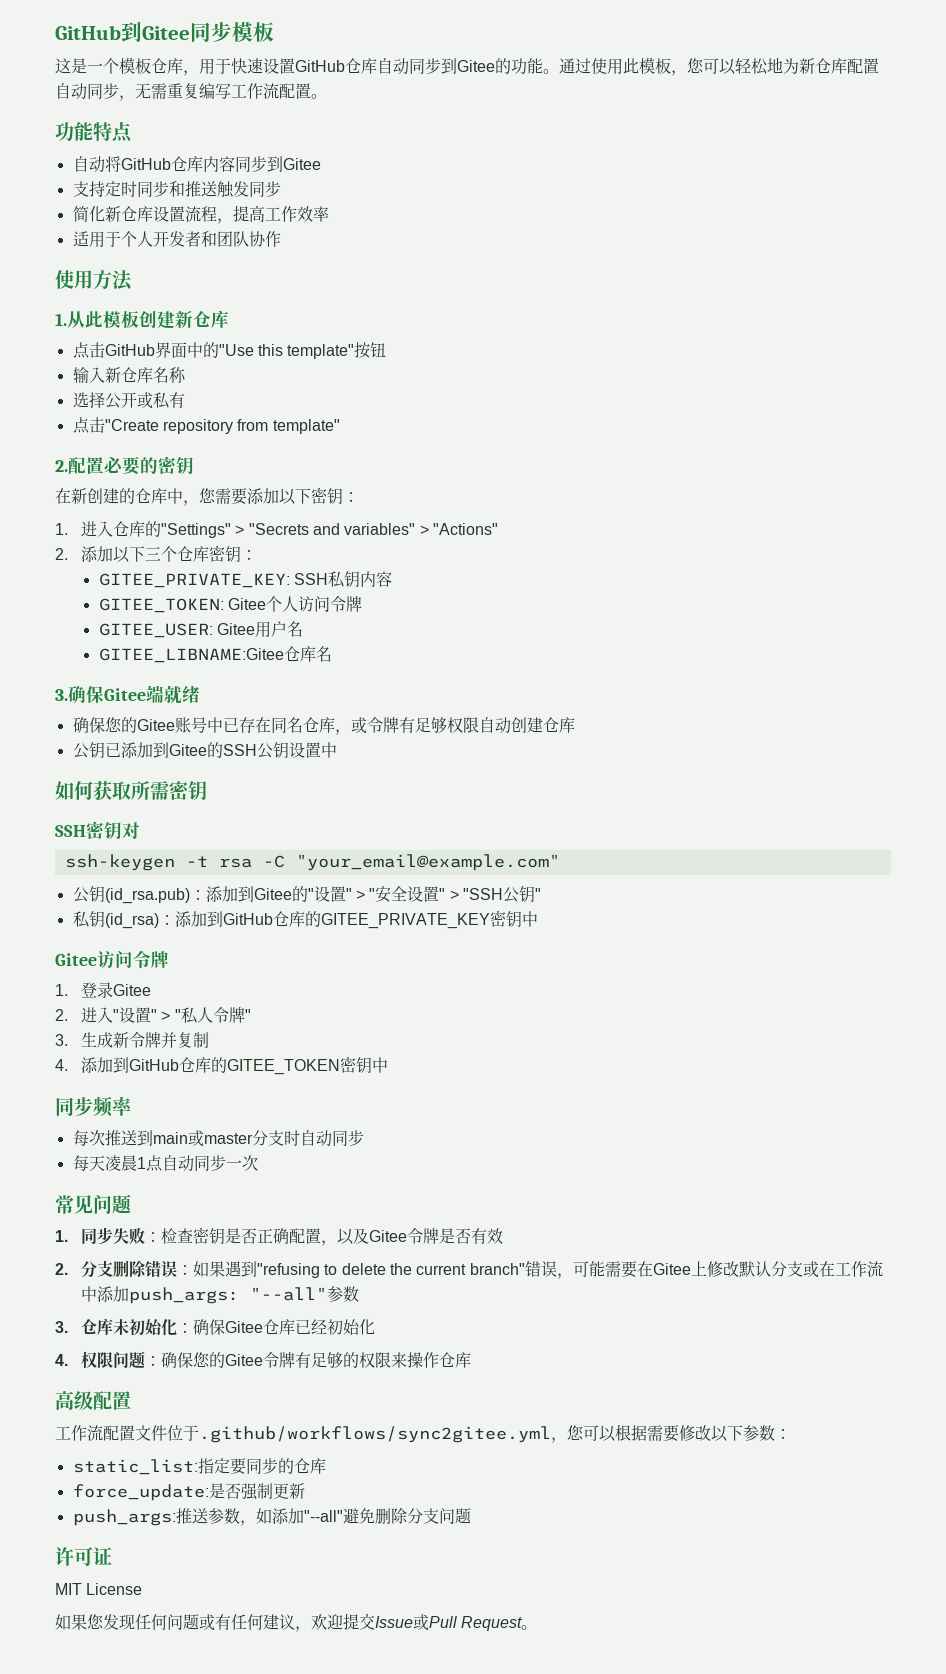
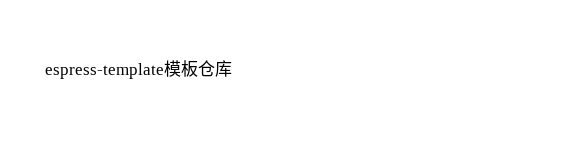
- GitHub到Gitee同步模板
- 这是一个模板仓库，用于快速设置GitHub仓库自动同步到Gitee的功能。通过使用此模板，您可以轻松地为新仓库配置自动同步，无需重复编写工作流配置。
- 功能特点
- 自动将GitHub仓库内容同步到Gitee
- 支持定时同步和推送触发同步
- 简化新仓库设置流程，提高工作效率
- 适用于个人开发者和团队协作
- 使用方法
- 1.从此模板创建新仓库
- 点击GitHub界面中的"Use this template"按钮
- 输入新仓库名称
- 选择公开或私有
- 点击"Create repository from template"
- 2.配置必要的密钥
- 在新创建的仓库中，您需要添加以下密钥：
- 1.进入仓库的"Settings" > "Secrets and variables" > "Actions"
- 2.添加以下三个仓库密钥：
- GITEE_PRIVATE_KEY: SSH私钥内容
- GITEE_TOKEN: Gitee个人访问令牌
- GITEE_USER: Gitee用户名
- GITEE_LIBNAME:Gitee仓库名
- 3.确保Gitee端就绪
- 确保您的Gitee账号中已存在同名仓库，或令牌有足够权限自动创建仓库
- 公钥已添加到Gitee的SSH公钥设置中
- 如何获取所需密钥
- SSH密钥对
- ssh-keygen -t rsa -C "your_email@example.com"
- 公钥(id_rsa.pub)：添加到Gitee的"设置" > "安全设置" > "SSH公钥"
- 私钥(id_rsa)：添加到GitHub仓库的GITEE_PRIVATE_KEY密钥中
- Gitee访问令牌
- 1.登录Gitee
- 2.进入"设置" > "私人令牌"
- 3.生成新令牌并复制
- 4.添加到GitHub仓库的GITEE_TOKEN密钥中
- 同步频率
- 每次推送到main或master分支时自动同步
- 每天凌晨1点自动同步一次
- 常见问题
- 1.同步失败：检查密钥是否正确配置，以及Gitee令牌是否有效
- 2.分支删除错误：如果遇到"refusing to delete the current branch"错误，可能需要在Gitee上修改默认分支或在工作流中添加push_args: "--all"参数
- 3.仓库未初始化：确保Gitee仓库已经初始化
- 4.权限问题：确保您的Gitee令牌有足够的权限来操作仓库
- 高级配置
- 工作流配置文件位于.github/workflows/sync2gitee.yml，您可以根据需要修改以下参数：
- static_list:指定要同步的仓库
- force_update:是否强制更新
- push_args:推送参数，如添加"--all"避免删除分支问题
- 许可证
- MIT License
- 如果您发现任何问题或有任何建议，欢迎提交Issue或Pull Request。
+ espress-template模板仓库

